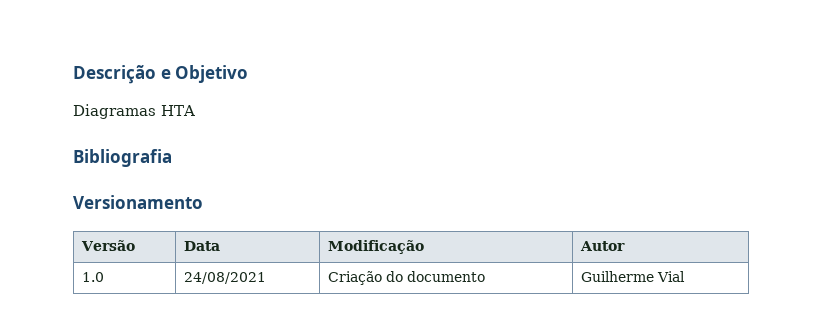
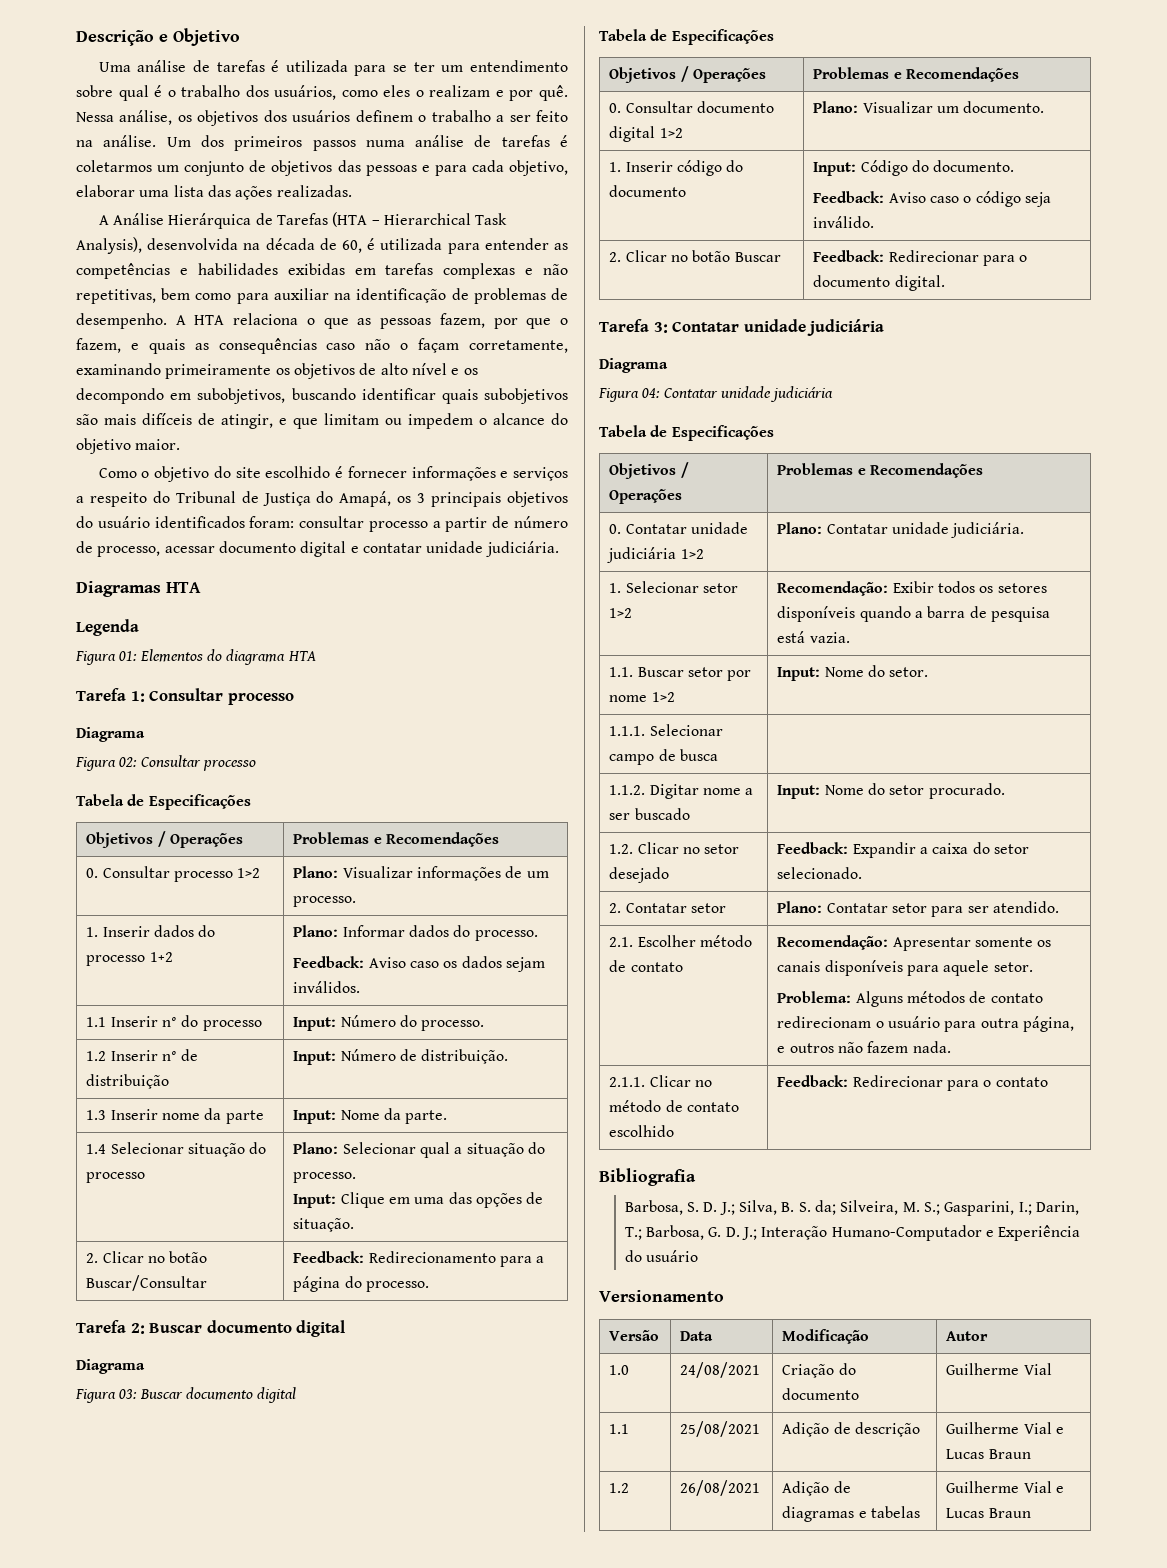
+ Uma análise de tarefas é utilizada para se ter um entendimento sobre qual é o trabalho dos usuários, como eles o realizam e por quê. Nessa análise, os objetivos dos usuários definem o trabalho a ser feito na análise. Um dos primeiros passos numa análise de tarefas é coletarmos um conjunto de objetivos das pessoas e para cada objetivo, elaborar uma lista das ações realizadas.
+ A Análise Hierárquica de Tarefas (HTA – Hierarchical Task Analysis), desenvolvida na década de 60, é utilizada para entender as competências e habilidades exibidas em tarefas complexas e não repetitivas, bem como para auxiliar na identificação de problemas de desempenho. A HTA relaciona o que as pessoas fazem, por que o fazem, e quais as consequências caso não o façam corretamente, examinando primeiramente os objetivos de alto nível e os decompondo em subobjetivos, buscando identificar quais subobjetivos são mais difíceis de atingir, e que limitam ou impedem o alcance do objetivo maior.
+ Como o objetivo do site escolhido é fornecer informações e serviços a respeito do Tribunal de Justiça do Amapá, os 3 principais objetivos do usuário identificados foram: consultar processo a partir de número de processo, acessar documento digital e contatar unidade judiciária.
  Diagramas HTA
+ Legenda
+ Figura 01: Elementos do diagrama HTA
+ Tarefa 1: Consultar processo
+ Diagrama
+ Figura 02: Consultar processo
+ Tabela de Especificações
+ Objetivos / Operações | Problemas e Recomendações
+ 0. Consultar processo 1>2 | Plano: Visualizar informações de um processo.
+ 1. Inserir dados do processo 1+2 | Plano: Informar dados do processo.
+ Feedback: Aviso caso os dados sejam inválidos.
+ 1.1 Inserir n° do processo | Input: Número do processo.
+ 1.2 Inserir n° de distribuição | Input: Número de distribuição.
+ 1.3 Inserir nome da parte | Input: Nome da parte.
+ 1.4 Selecionar situação do processo | Plano: Selecionar qual a situação do processo.
+ Input: Clique em uma das opções de situação.
+ 2. Clicar no botão Buscar/Consultar | Feedback: Redirecionamento para a página do processo.
+ Tarefa 2: Buscar documento digital
+ Diagrama
+ Figura 03: Buscar documento digital
+ Tabela de Especificações
+ Objetivos / Operações | Problemas e Recomendações
+ 0. Consultar documento digital 1>2 | Plano: Visualizar um documento.
+ 1. Inserir código do documento | Input: Código do documento.
+ Feedback: Aviso caso o código seja inválido.
+ 2. Clicar no botão Buscar | Feedback: Redirecionar para o documento digital.
+ Tarefa 3: Contatar unidade judiciária
+ Diagrama
+ Figura 04: Contatar unidade judiciária
+ Tabela de Especificações
+ Objetivos / Operações | Problemas e Recomendações
+ 0. Contatar unidade judiciária 1>2 | Plano: Contatar unidade judiciária.
+ 1. Selecionar setor 1>2 | Recomendação: Exibir todos os setores disponíveis quando a barra de pesquisa está vazia.
+ 1.1. Buscar setor por nome 1>2 | Input: Nome do setor.
+ 1.1.1. Selecionar campo de busca |
+ 1.1.2. Digitar nome a ser buscado | Input: Nome do setor procurado.
+ 1.2. Clicar no setor desejado | Feedback: Expandir a caixa do setor selecionado.
+ 2. Contatar setor | Plano: Contatar setor para ser atendido.
+ 2.1. Escolher método de contato | Recomendação: Apresentar somente os canais disponíveis para aquele setor.
+ Problema: Alguns métodos de contato redirecionam o usuário para outra página, e outros não fazem nada.
+ 2.1.1. Clicar no método de contato escolhido | Feedback: Redirecionar para o contato
  Bibliografia
+ Barbosa, S. D. J.; Silva, B. S. da; Silveira, M. S.; Gasparini, I.; Darin, T.; Barbosa, G. D. J.; Interação Humano-Computador e Experiência do usuário
+ 1.1 | 25/08/2021 | Adição de descrição | Guilherme Vial e Lucas Braun
+ 1.2 | 26/08/2021 | Adição de diagramas e tabelas | Guilherme Vial e Lucas Braun

